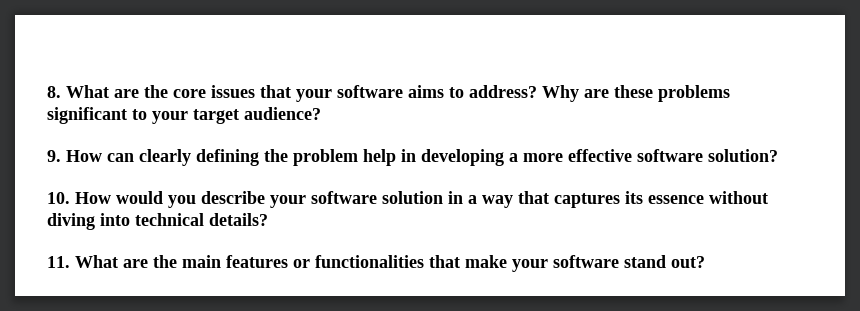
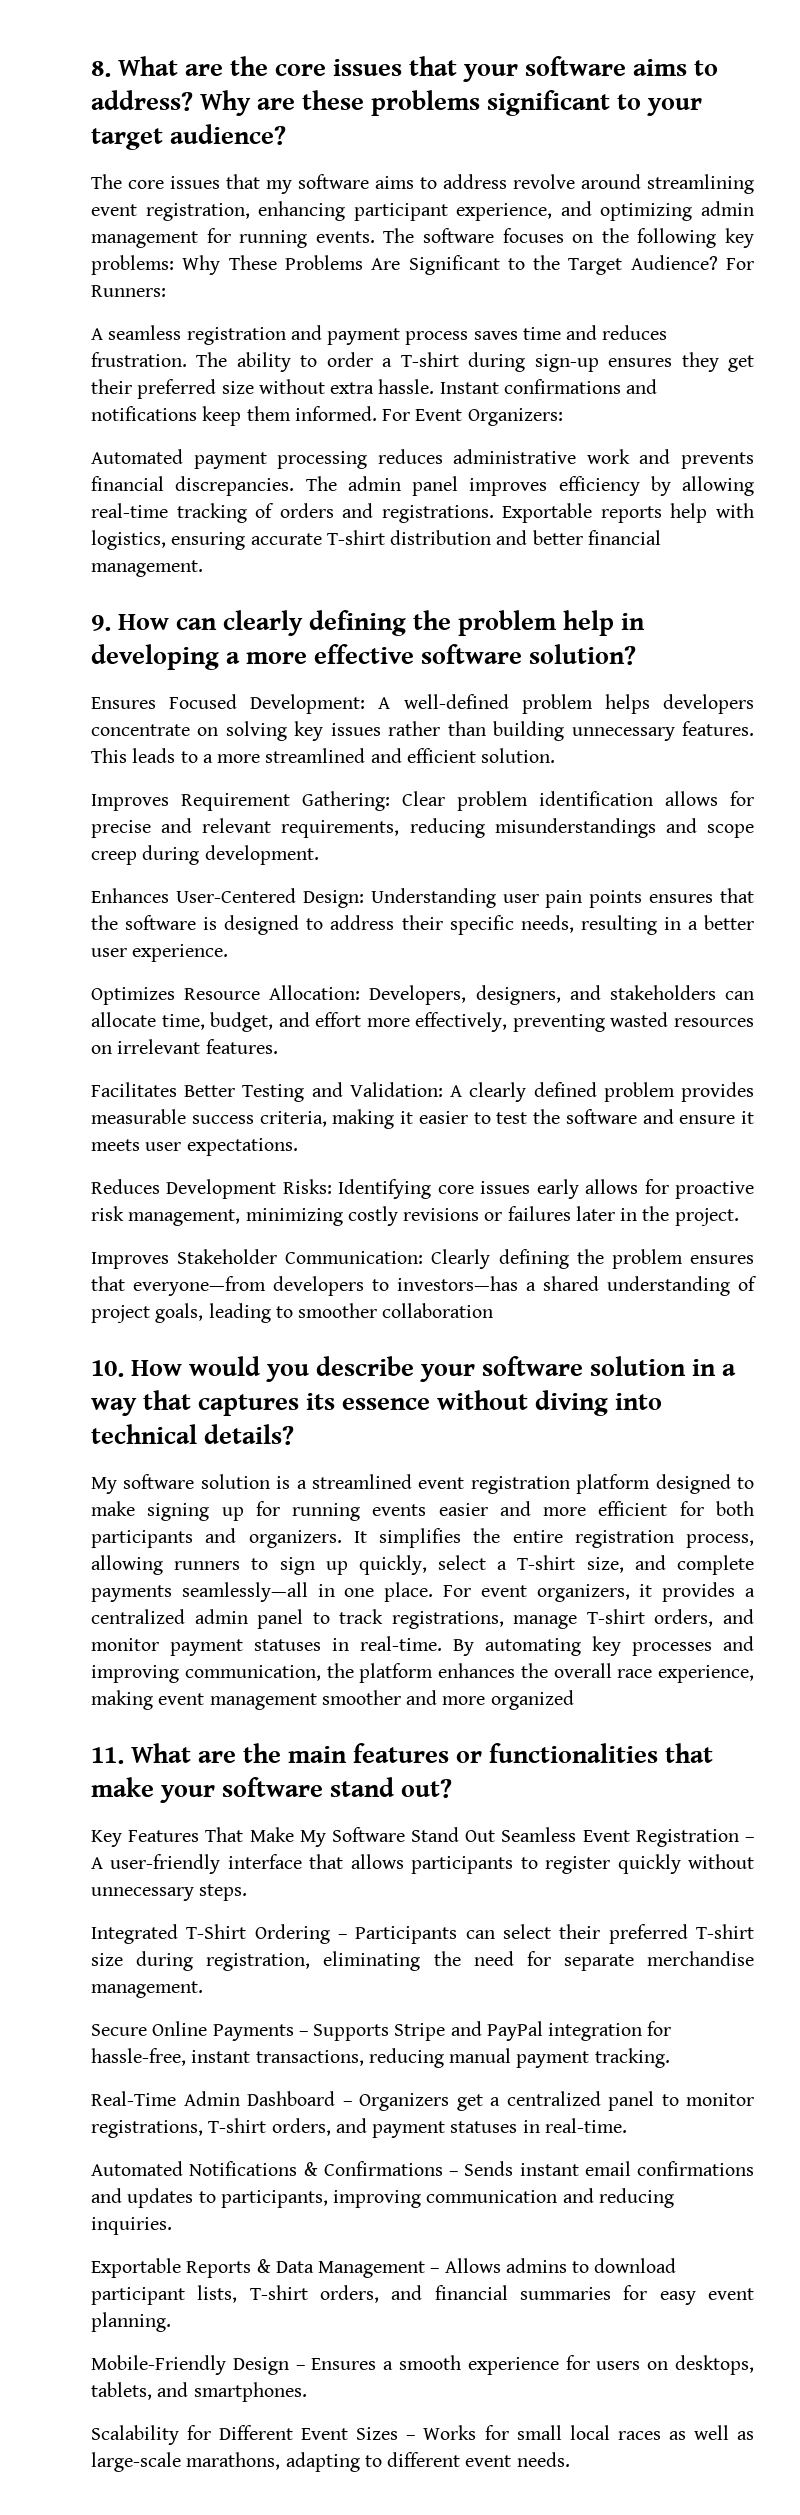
+ The core issues that my software aims to address revolve around streamlining event registration, enhancing participant experience, and optimizing admin management for running events. The software focuses on the following key problems: Why These Problems Are Significant to the Target Audience? For Runners:
+ A seamless registration and payment process saves time and reduces frustration. The ability to order a T-shirt during sign-up ensures they get their preferred size without extra hassle. Instant confirmations and notifications keep them informed. For Event Organizers:
+ Automated payment processing reduces administrative work and prevents financial discrepancies. The admin panel improves efficiency by allowing real-time tracking of orders and registrations. Exportable reports help with logistics, ensuring accurate T-shirt distribution and better financial management.
+ Ensures Focused Development: A well-defined problem helps developers concentrate on solving key issues rather than building unnecessary features. This leads to a more streamlined and efficient solution.
+ Improves Requirement Gathering: Clear problem identification allows for precise and relevant requirements, reducing misunderstandings and scope creep during development.
+ Enhances User-Centered Design: Understanding user pain points ensures that the software is designed to address their specific needs, resulting in a better user experience.
+ Optimizes Resource Allocation: Developers, designers, and stakeholders can allocate time, budget, and effort more effectively, preventing wasted resources on irrelevant features.
+ Facilitates Better Testing and Validation: A clearly defined problem provides measurable success criteria, making it easier to test the software and ensure it meets user expectations.
+ Reduces Development Risks: Identifying core issues early allows for proactive risk management, minimizing costly revisions or failures later in the project.
+ Improves Stakeholder Communication: Clearly defining the problem ensures that everyone—from developers to investors—has a shared understanding of project goals, leading to smoother collaboration
+ My software solution is a streamlined event registration platform designed to make signing up for running events easier and more efficient for both participants and organizers. It simplifies the entire registration process, allowing runners to sign up quickly, select a T-shirt size, and complete payments seamlessly—all in one place. For event organizers, it provides a centralized admin panel to track registrations, manage T-shirt orders, and monitor payment statuses in real-time. By automating key processes and improving communication, the platform enhances the overall race experience, making event management smoother and more organized
+ Key Features That Make My Software Stand Out Seamless Event Registration – A user-friendly interface that allows participants to register quickly without unnecessary steps.
+ Integrated T-Shirt Ordering – Participants can select their preferred T-shirt size during registration, eliminating the need for separate merchandise management.
+ Secure Online Payments – Supports Stripe and PayPal integration for hassle-free, instant transactions, reducing manual payment tracking.
+ Real-Time Admin Dashboard – Organizers get a centralized panel to monitor registrations, T-shirt orders, and payment statuses in real-time.
+ Automated Notifications & Confirmations – Sends instant email confirmations and updates to participants, improving communication and reducing inquiries.
+ Exportable Reports & Data Management – Allows admins to download participant lists, T-shirt orders, and financial summaries for easy event planning.
+ Mobile-Friendly Design – Ensures a smooth experience for users on desktops, tablets, and smartphones.
+ Scalability for Different Event Sizes – Works for small local races as well as large-scale marathons, adapting to different event needs.

